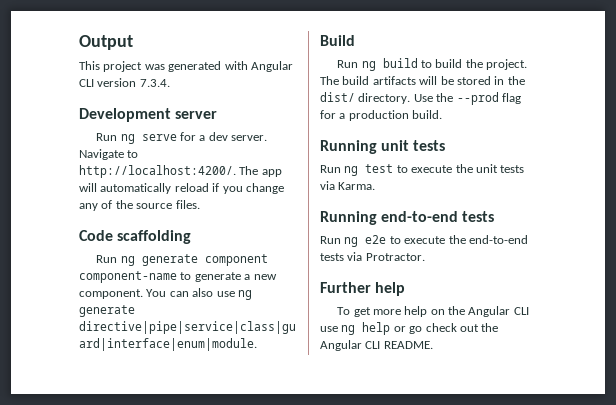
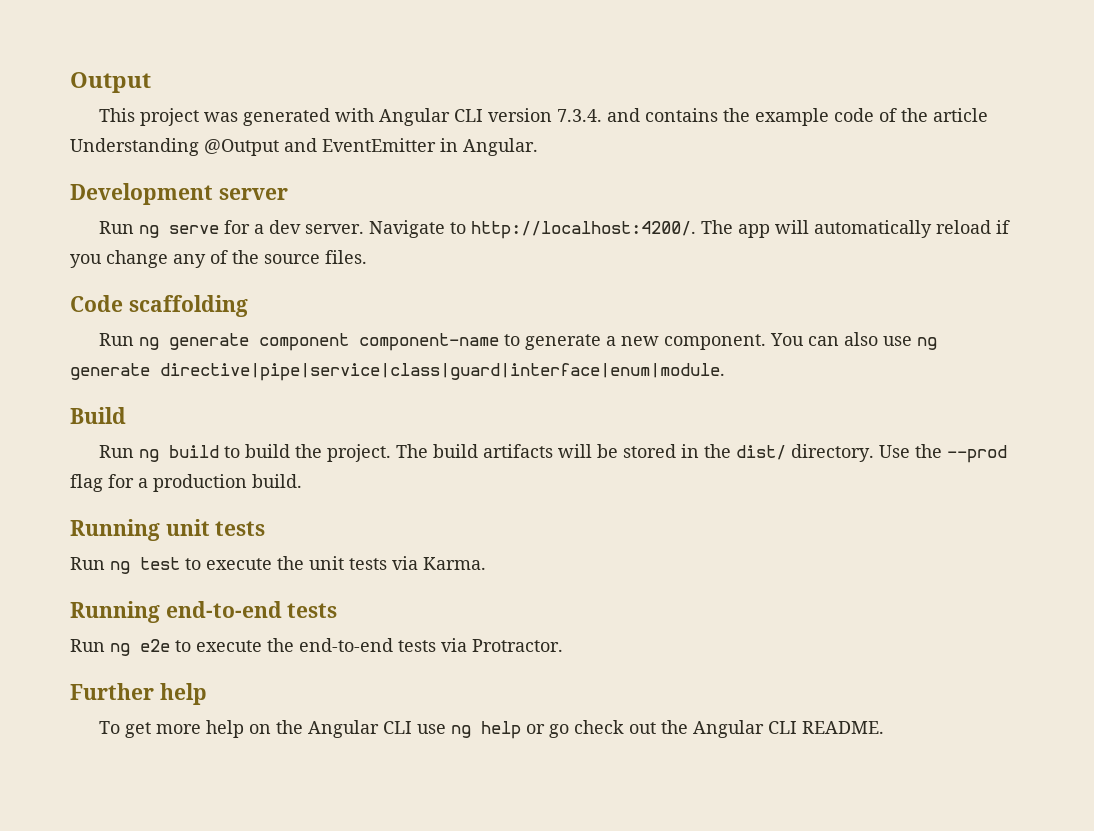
- This project was generated with Angular CLI version 7.3.4.
+ This project was generated with Angular CLI version 7.3.4. and contains the example code of the article Understanding @Output and EventEmitter in Angular.

